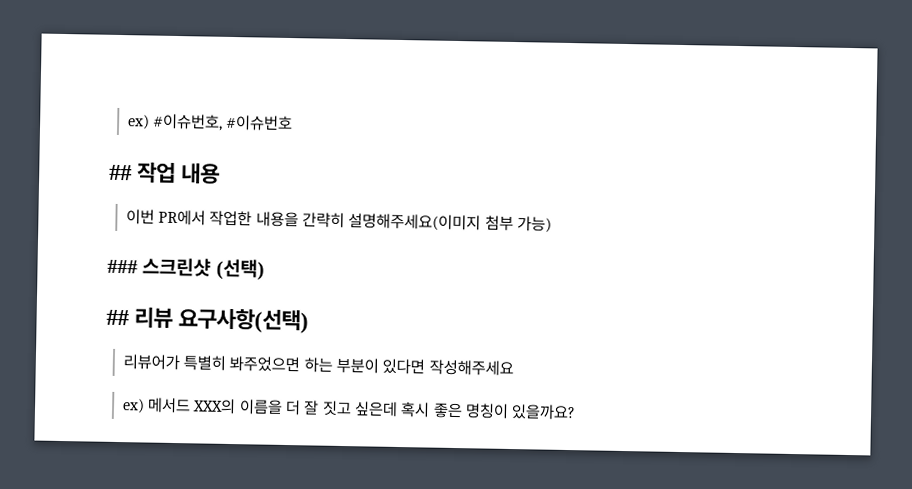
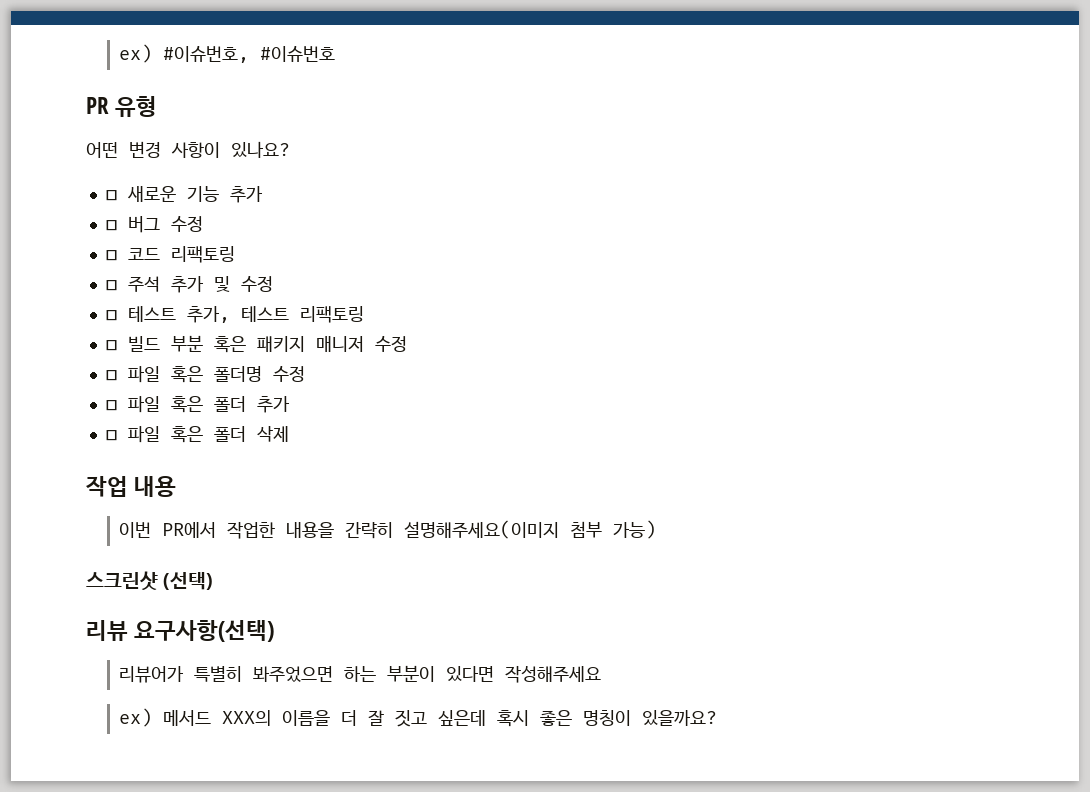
- ## 작업 내용
+ PR 유형
+ 어떤 변경 사항이 있나요?
+ ☐ 새로운 기능 추가
+ ☐ 버그 수정
+ ☐ 코드 리팩토링
+ ☐ 주석 추가 및 수정
+ ☐ 테스트 추가, 테스트 리팩토링
+ ☐ 빌드 부분 혹은 패키지 매니저 수정
+ ☐ 파일 혹은 폴더명 수정
+ ☐ 파일 혹은 폴더 추가
+ ☐ 파일 혹은 폴더 삭제
+ 작업 내용
- ### 스크린샷 (선택)
+ 스크린샷 (선택)
- ## 리뷰 요구사항(선택)
+ 리뷰 요구사항(선택)

